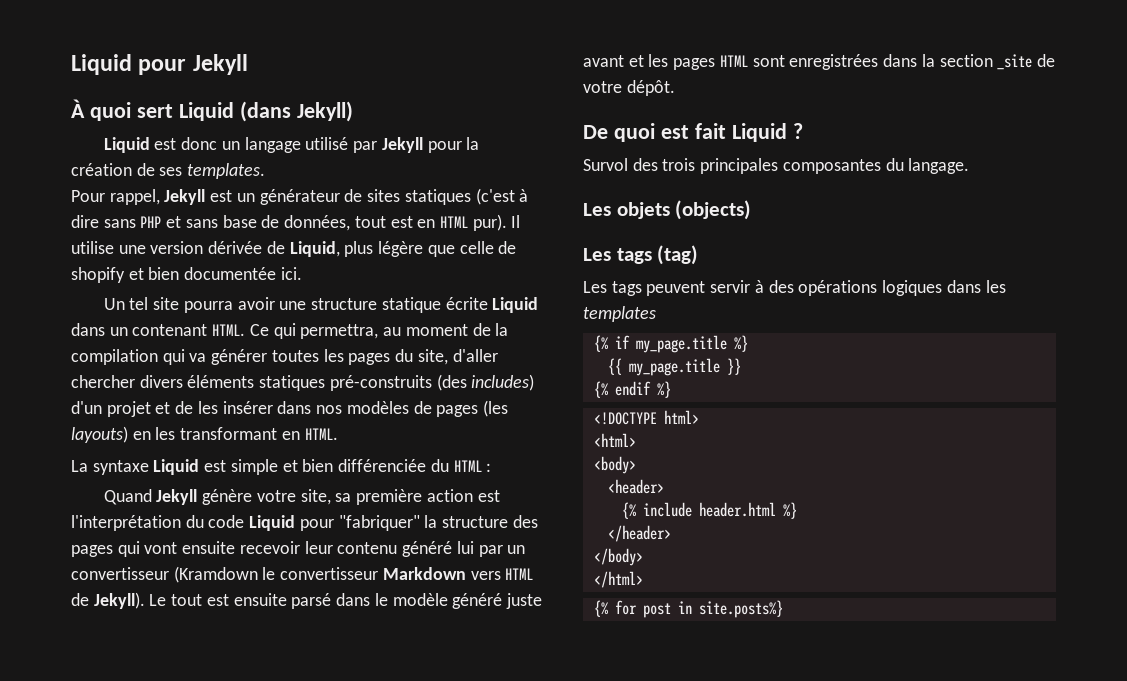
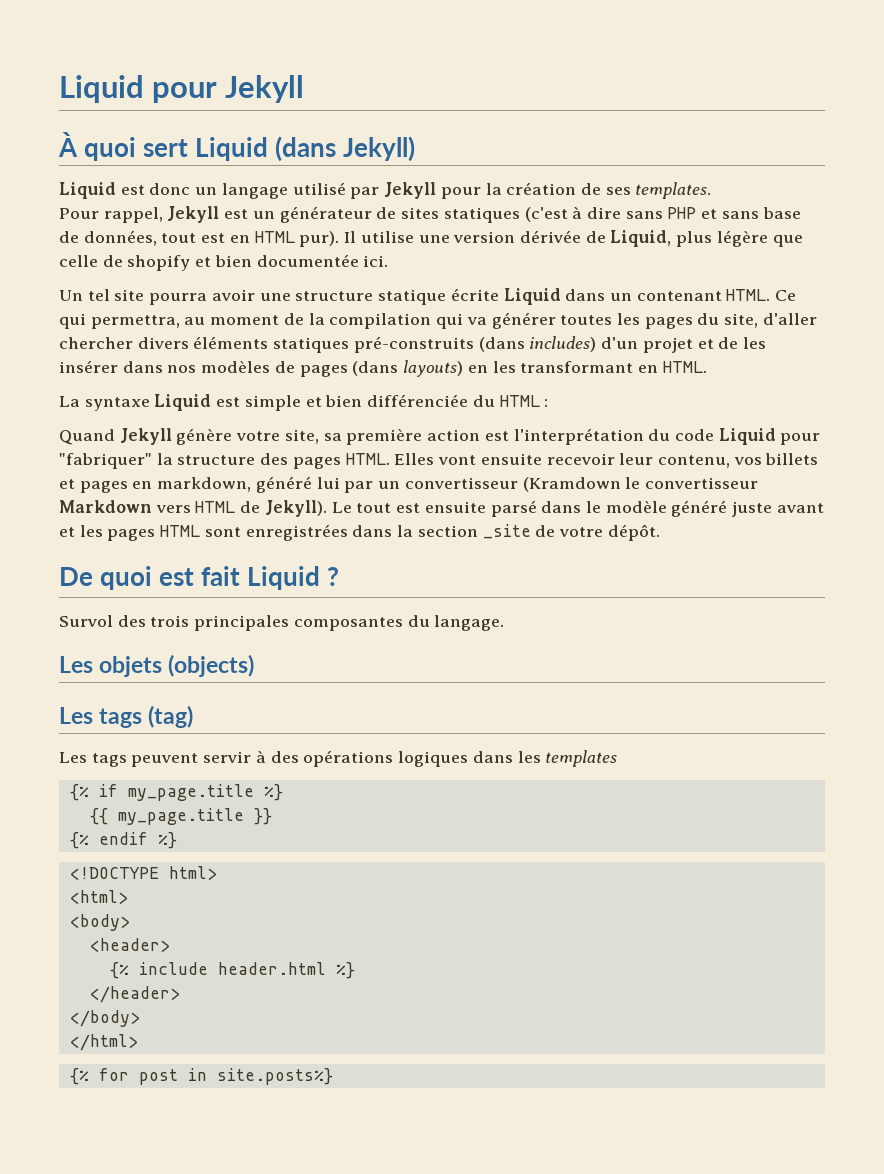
- Ce qui permettra, au moment de la compilation qui va générer toutes les pages du site, d'aller chercher divers éléments statiques pré-construits (des includes) d'un projet et de les insérer dans nos modèles de pages (les layouts) en les transformant en HTML.
+ Ce qui permettra, au moment de la compilation qui va générer toutes les pages du site, d'aller chercher divers éléments statiques pré-construits (dans includes) d'un projet et de les insérer dans nos modèles de pages (dans layouts) en les transformant en HTML.
- Quand Jekyll génère votre site, sa première action est l'interprétation du code Liquid pour "fabriquer" la structure des pages qui vont ensuite recevoir leur contenu généré lui par un convertisseur (Kramdown le convertisseur Markdown vers HTML de Jekyll).
+ Quand Jekyll génère votre site, sa première action est l'interprétation du code Liquid pour "fabriquer" la structure des pages HTML. Elles vont ensuite recevoir leur contenu, vos billets et pages en markdown, généré lui par un convertisseur (Kramdown le convertisseur Markdown vers HTML de Jekyll).

